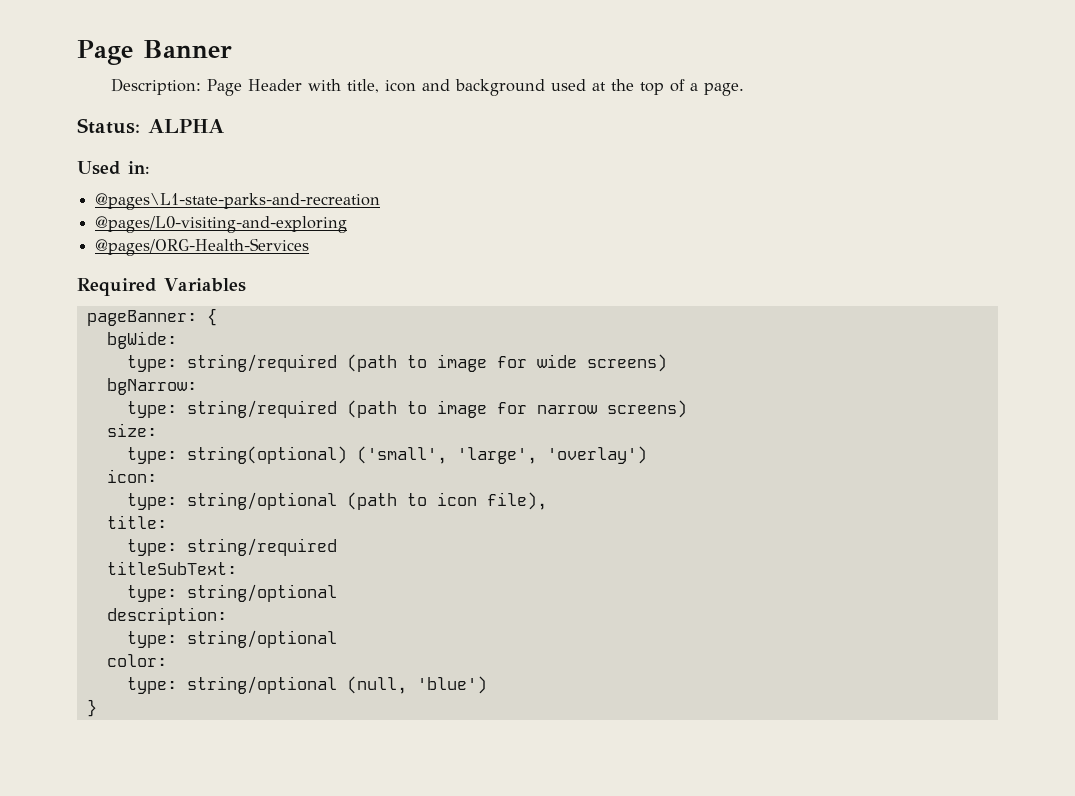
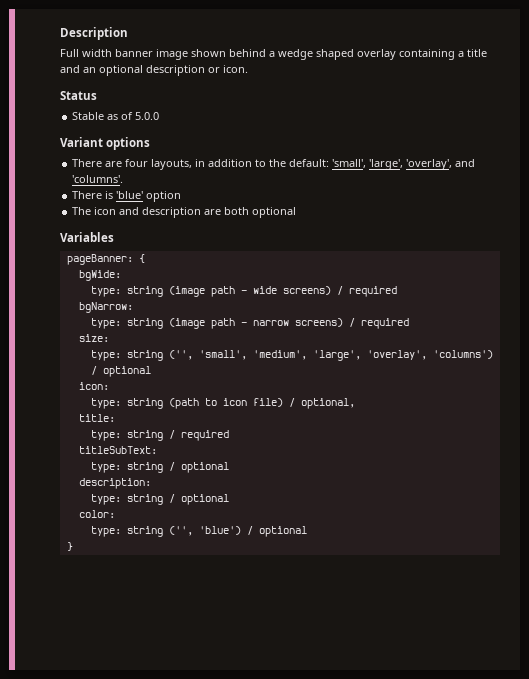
- Page Banner
- Description: Page Header with title, icon and background used at the top of a page.
- Status: ALPHA
- Used in:
- @pages\L1-state-parks-and-recreation
- @pages/L0-visiting-and-exploring
- @pages/ORG-Health-Services
- Required Variables
+ Description
+ Full width banner image shown behind a wedge shaped overlay containing a title and an optional description or icon.
+ Status
+ Stable as of 5.0.0
+ Variant options
+ There are four layouts, in addition to the default: 'small', 'large', 'overlay', and 'columns'.
+ There is 'blue' option
+ The icon and description are both optional
+ Variables
- type: string/required (path to image for wide screens)
+ type: string (image path - wide screens) / required
- type: string/required (path to image for narrow screens)
+ type: string (image path - narrow screens) / required
- type: string(optional) ('small', 'large', 'overlay')
+ type: string ('', 'small', 'medium', 'large', 'overlay', 'columns') / optional
- type: string/optional (path to icon file),
+ type: string (path to icon file) / optional,
  title:
- type: string/required
+ type: string / required
  titleSubText:
- type: string/optional
+ type: string / optional
  description:
- type: string/optional
+ type: string / optional
- type: string/optional (null, 'blue')
+ type: string ('', 'blue') / optional

